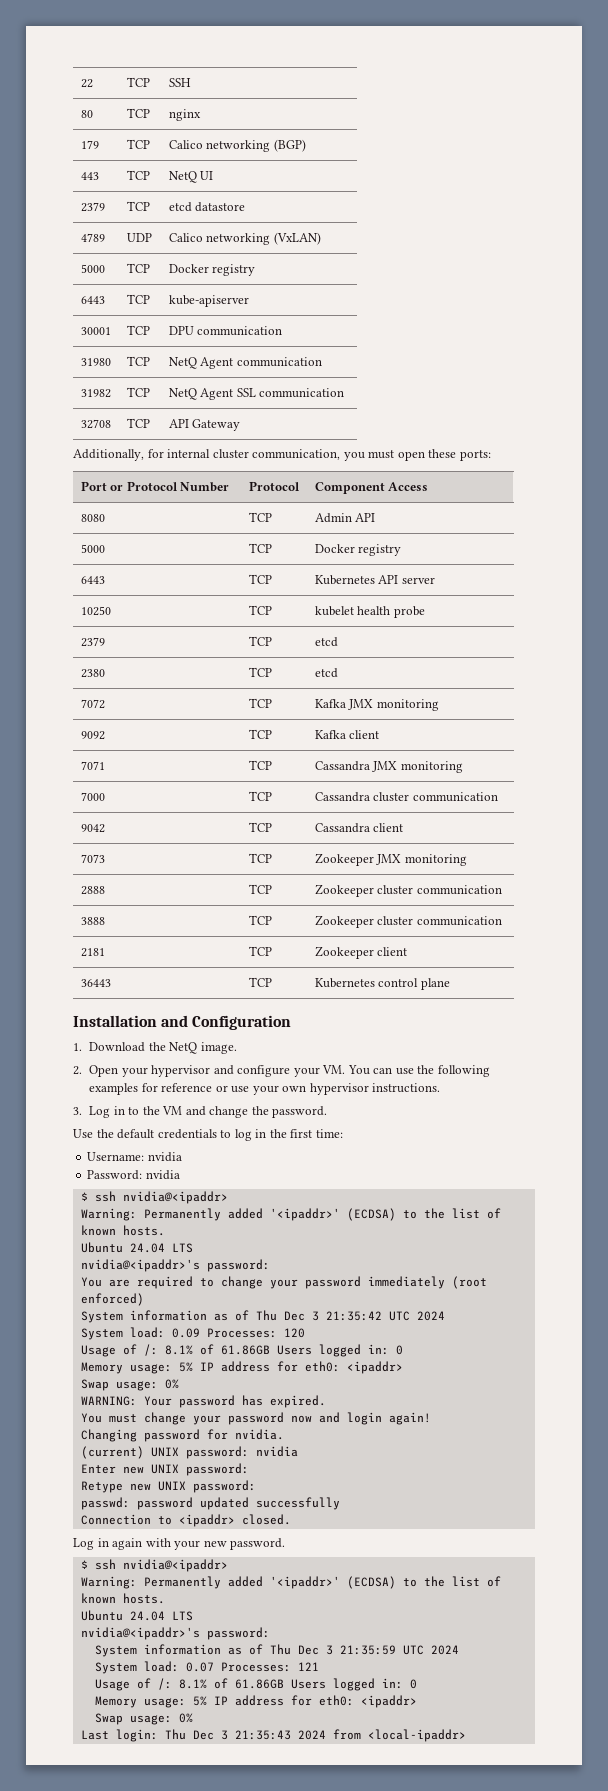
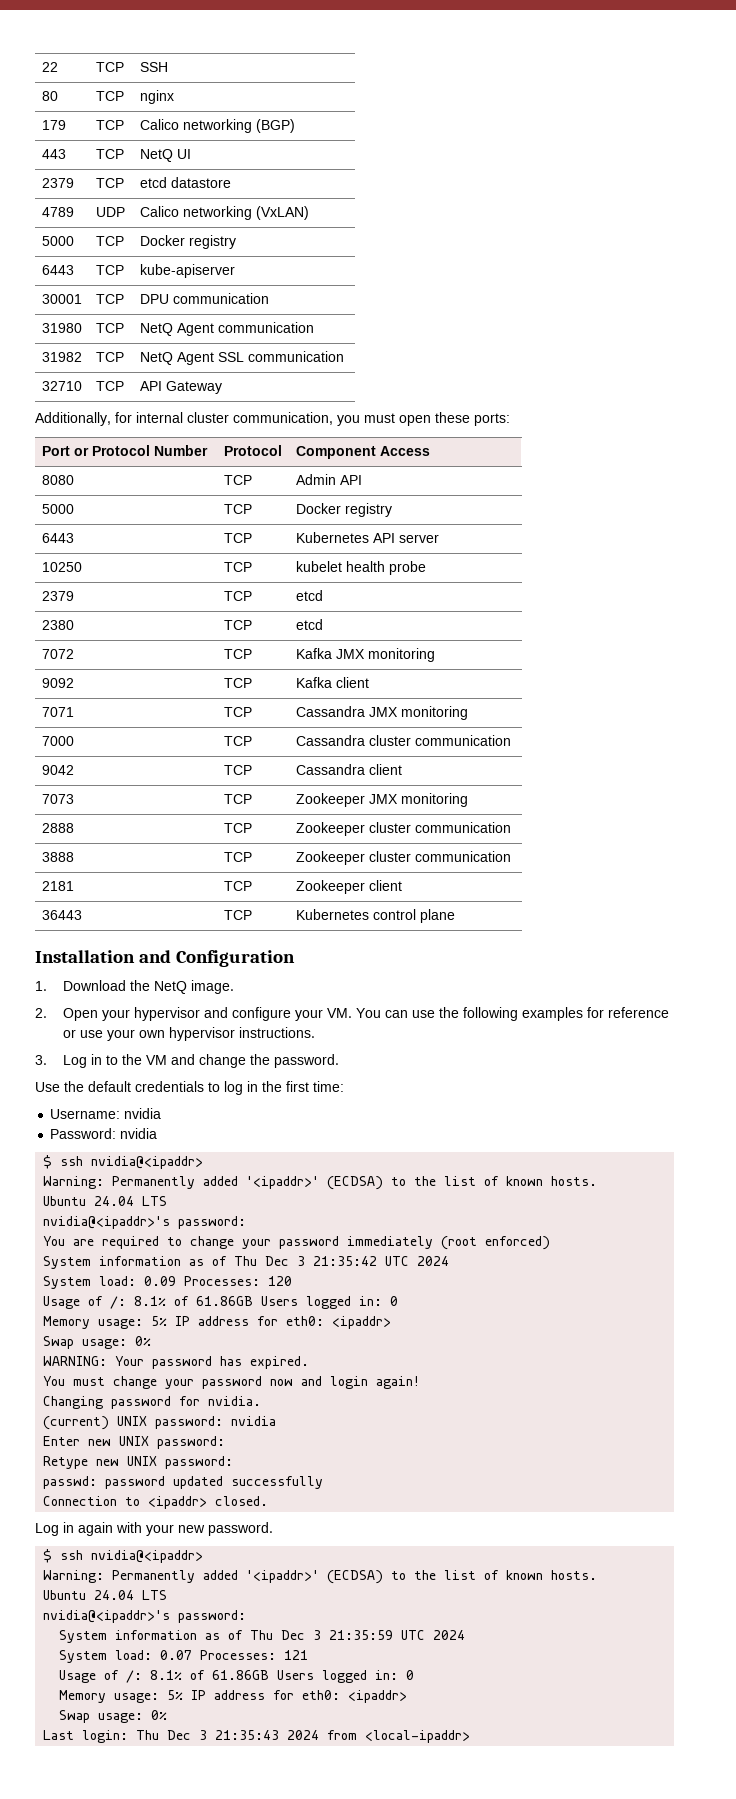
- 32708 | TCP | API Gateway
+ 32710 | TCP | API Gateway

